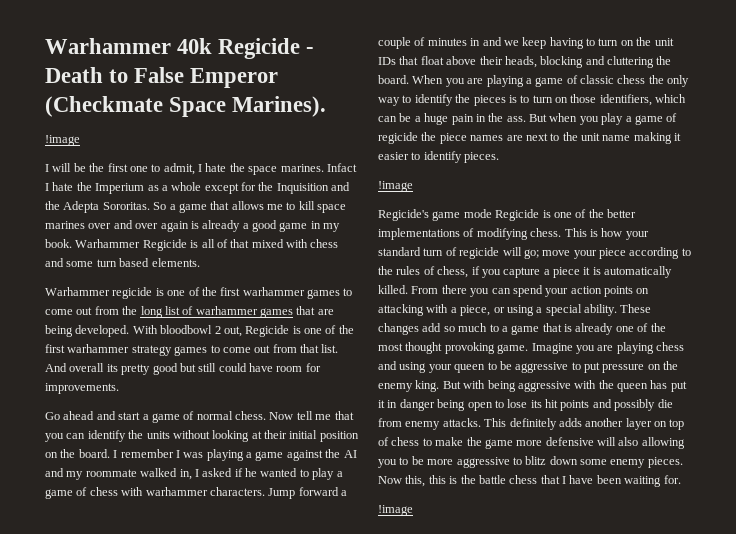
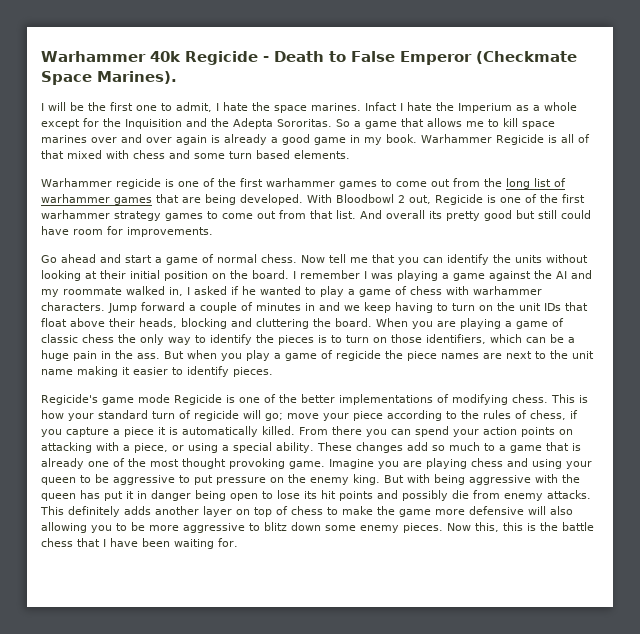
  Warhammer 40k Regicide - Death to False Emperor (Checkmate Space Marines).
- !image
- With bloodbowl 2 out, Regicide is one of the first warhammer strategy games to come out from that list.
+ With Bloodbowl 2 out, Regicide is one of the first warhammer strategy games to come out from that list.
  But when you play a game of regicide the piece names are next to the unit name making it easier to identify pieces.
- !image
  Now this, this is the battle chess that I have been waiting for.
- !image

